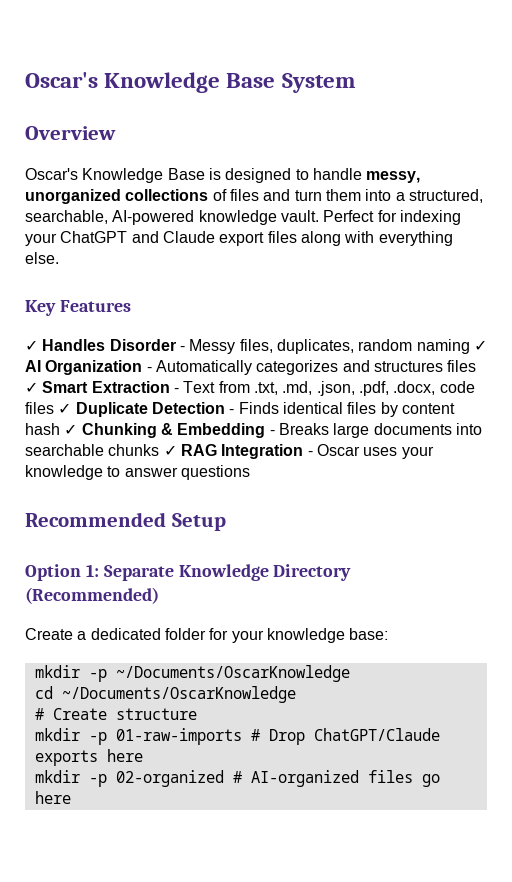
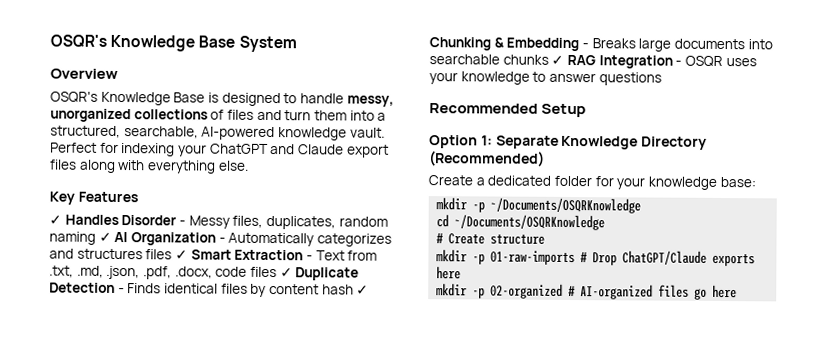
- Oscar's Knowledge Base System
+ OSQR's Knowledge Base System
- Oscar's Knowledge Base is designed to handle messy, unorganized collections of files and turn them into a structured, searchable, AI-powered knowledge vault.
+ OSQR's Knowledge Base is designed to handle messy, unorganized collections of files and turn them into a structured, searchable, AI-powered knowledge vault.
- ✓ Handles Disorder - Messy files, duplicates, random naming ✓ AI Organization - Automatically categorizes and structures files ✓ Smart Extraction - Text from .txt, .md, .json, .pdf, .docx, code files ✓ Duplicate Detection - Finds identical files by content hash ✓ Chunking & Embedding - Breaks large documents into searchable chunks ✓ RAG Integration - Oscar uses your knowledge to answer questions
+ ✓ Handles Disorder - Messy files, duplicates, random naming ✓ AI Organization - Automatically categorizes and structures files ✓ Smart Extraction - Text from .txt, .md, .json, .pdf, .docx, code files ✓ Duplicate Detection - Finds identical files by content hash ✓ Chunking & Embedding - Breaks large documents into searchable chunks ✓ RAG Integration - OSQR uses your knowledge to answer questions
- mkdir -p ~/Documents/OscarKnowledge
+ mkdir -p ~/Documents/OSQRKnowledge
- cd ~/Documents/OscarKnowledge
+ cd ~/Documents/OSQRKnowledge

